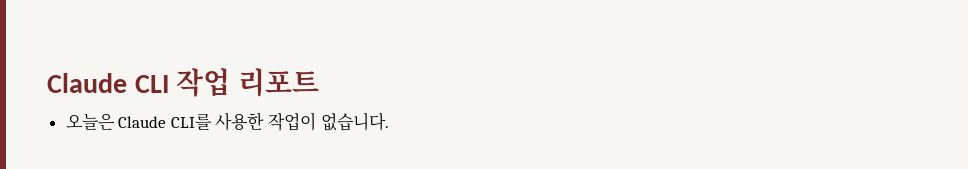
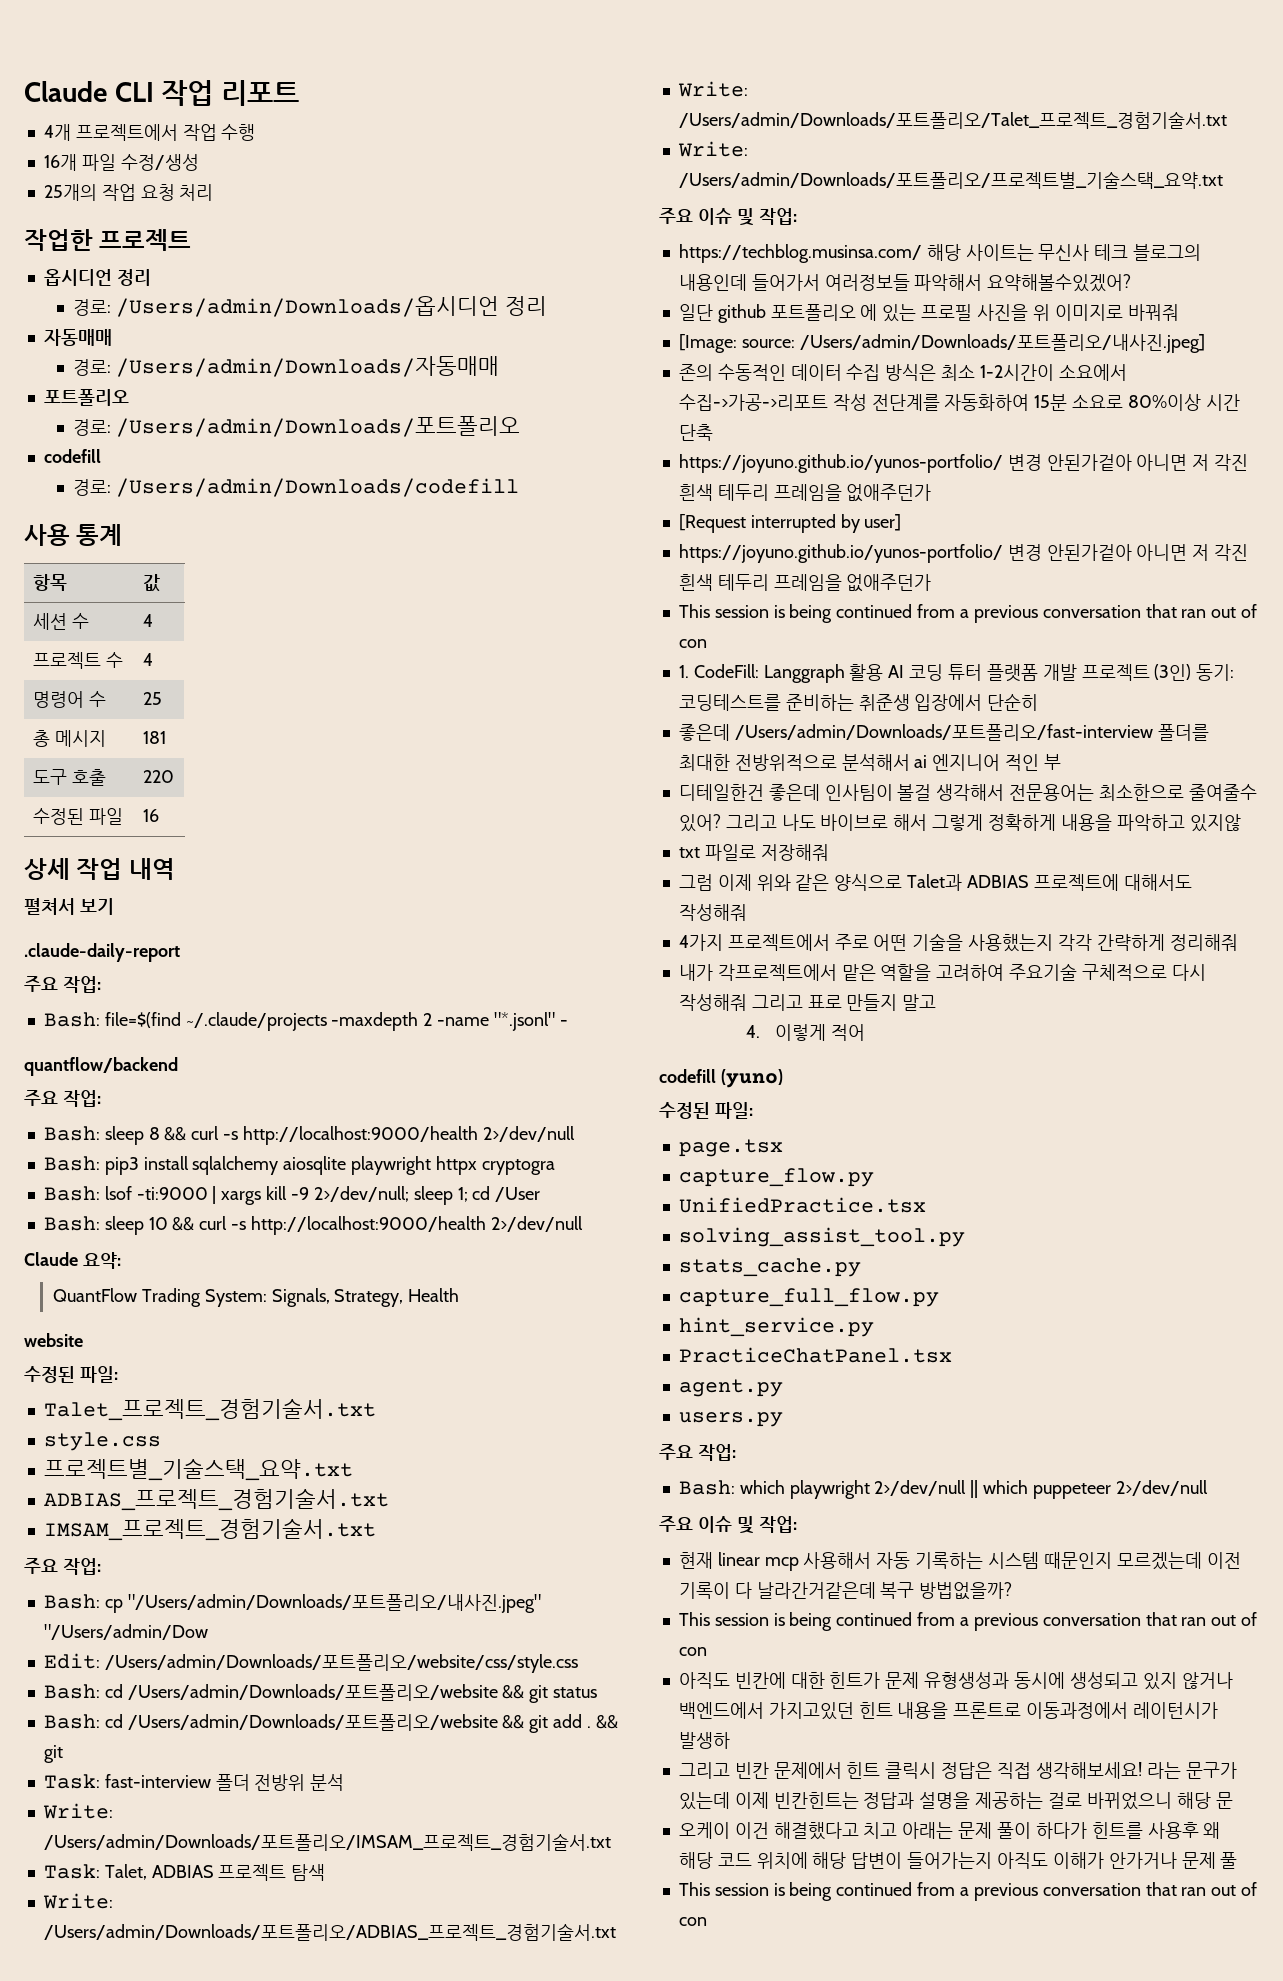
- 오늘은 Claude CLI를 사용한 작업이 없습니다.
+ 4개 프로젝트에서 작업 수행
+ 16개 파일 수정/생성
+ 25개의 작업 요청 처리
+ 작업한 프로젝트
+ 옵시디언 정리
+ 경로: /Users/admin/Downloads/옵시디언 정리
+ 자동매매
+ 경로: /Users/admin/Downloads/자동매매
+ 포트폴리오
+ 경로: /Users/admin/Downloads/포트폴리오
+ codefill
+ 경로: /Users/admin/Downloads/codefill
+ 사용 통계
+ 항목 | 값
+ 세션 수 | 4
+ 프로젝트 수 | 4
+ 명령어 수 | 25
+ 총 메시지 | 181
+ 도구 호출 | 220
+ 수정된 파일 | 16
+ 상세 작업 내역
+ 펼쳐서 보기
+ .claude-daily-report
+ 주요 작업:
+ Bash: file=$(find ~/.claude/projects -maxdepth 2 -name "*.jsonl" -
+ quantflow/backend
+ 주요 작업:
+ Bash: sleep 8 && curl -s http://localhost:9000/health 2>/dev/null
+ Bash: pip3 install sqlalchemy aiosqlite playwright httpx cryptogra
+ Bash: lsof -ti:9000 | xargs kill -9 2>/dev/null; sleep 1; cd /User
+ Bash: sleep 10 && curl -s http://localhost:9000/health 2>/dev/null
+ Claude 요약:
+ QuantFlow Trading System: Signals, Strategy, Health
+ website
+ 수정된 파일:
+ Talet_프로젝트_경험기술서.txt
+ style.css
+ 프로젝트별_기술스택_요약.txt
+ ADBIAS_프로젝트_경험기술서.txt
+ IMSAM_프로젝트_경험기술서.txt
+ 주요 작업:
+ Bash: cp "/Users/admin/Downloads/포트폴리오/내사진.jpeg" "/Users/admin/Dow
+ Edit: /Users/admin/Downloads/포트폴리오/website/css/style.css
+ Bash: cd /Users/admin/Downloads/포트폴리오/website && git status
+ Bash: cd /Users/admin/Downloads/포트폴리오/website && git add . && git
+ Task: fast-interview 폴더 전방위 분석
+ Write: /Users/admin/Downloads/포트폴리오/IMSAM_프로젝트_경험기술서.txt
+ Task: Talet, ADBIAS 프로젝트 탐색
+ Write: /Users/admin/Downloads/포트폴리오/ADBIAS_프로젝트_경험기술서.txt
+ Write: /Users/admin/Downloads/포트폴리오/Talet_프로젝트_경험기술서.txt
+ Write: /Users/admin/Downloads/포트폴리오/프로젝트별_기술스택_요약.txt
+ 주요 이슈 및 작업:
+ https://techblog.musinsa.com/ 해당 사이트는 무신사 테크 블로그의 내용인데 들어가서 여러정보들 파악해서 요약해볼수있겠어?
+ 일단 github 포트폴리오 에 있는 프로필 사진을 위 이미지로 바꿔줘
+ [Image: source: /Users/admin/Downloads/포트폴리오/내사진.jpeg]
+ 존의 수동적인 데이터 수집 방식은 최소 1-2시간이 소요에서 수집->가공->리포트 작성 전단계를 자동화하여 15분 소요로 80%이상 시간 단축
+ https://joyuno.github.io/yunos-portfolio/ 변경 안된가겉아 아니면 저 각진 흰색 테두리 프레임을 없애주던가
+ [Request interrupted by user]
+ https://joyuno.github.io/yunos-portfolio/ 변경 안된가겉아 아니면 저 각진 흰색 테두리 프레임을 없애주던가
+ This session is being continued from a previous conversation that ran out of con
+ 1. CodeFill: Langgraph 활용 AI 코딩 튜터 플랫폼 개발 프로젝트 (3인) 동기: 코딩테스트를 준비하는 취준생 입장에서 단순히
+ 좋은데 /Users/admin/Downloads/포트폴리오/fast-interview 폴더를 최대한 전방위적으로 분석해서 ai 엔지니어 적인 부
+ 디테일한건 좋은데 인사팀이 볼걸 생각해서 전문용어는 최소한으로 줄여줄수 있어? 그리고 나도 바이브로 해서 그렇게 정확하게 내용을 파악하고 있지않
+ txt 파일로 저장해줘
+ 그럼 이제 위와 같은 양식으로 Talet과 ADBIAS 프로젝트에 대해서도 작성해줘
+ 4가지 프로젝트에서 주로 어떤 기술을 사용했는지 각각 간략하게 정리해줘
+ 내가 각프로젝트에서 맡은 역할을 고려하여 주요기술 구체적으로 다시 작성해줘 그리고 표로 만들지 말고
+ 4. 이렇게 적어
+ codefill (yuno)
+ 수정된 파일:
+ page.tsx
+ capture_flow.py
+ UnifiedPractice.tsx
+ solving_assist_tool.py
+ stats_cache.py
+ capture_full_flow.py
+ hint_service.py
+ PracticeChatPanel.tsx
+ agent.py
+ users.py
+ 주요 작업:
+ Bash: which playwright 2>/dev/null || which puppeteer 2>/dev/null
+ 주요 이슈 및 작업:
+ 현재 linear mcp 사용해서 자동 기록하는 시스템 때문인지 모르겠는데 이전 기록이 다 날라간거같은데 복구 방법없을까?
+ This session is being continued from a previous conversation that ran out of con
+ 아직도 빈칸에 대한 힌트가 문제 유형생성과 동시에 생성되고 있지 않거나 백엔드에서 가지고있던 힌트 내용을 프론트로 이동과정에서 레이턴시가 발생하
+ 그리고 빈칸 문제에서 힌트 클릭시 정답은 직접 생각해보세요! 라는 문구가 있는데 이제 빈칸힌트는 정답과 설명을 제공하는 걸로 바뀌었으니 해당 문
+ 오케이 이건 해결했다고 치고 아래는 문제 풀이 하다가 힌트를 사용후 왜 해당 코드 위치에 해당 답변이 들어가는지 아직도 이해가 안가거나 문제 풀
+ This session is being continued from a previous conversation that ran out of con

